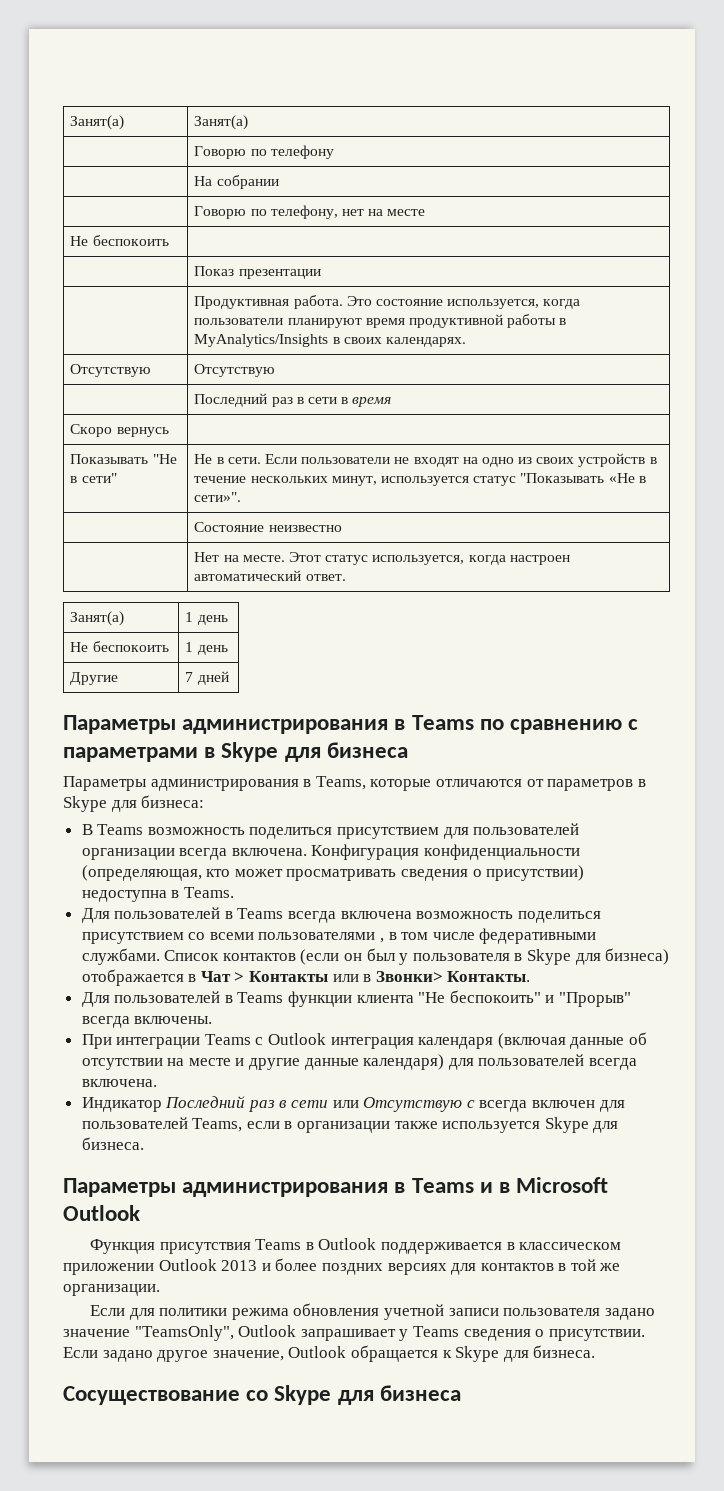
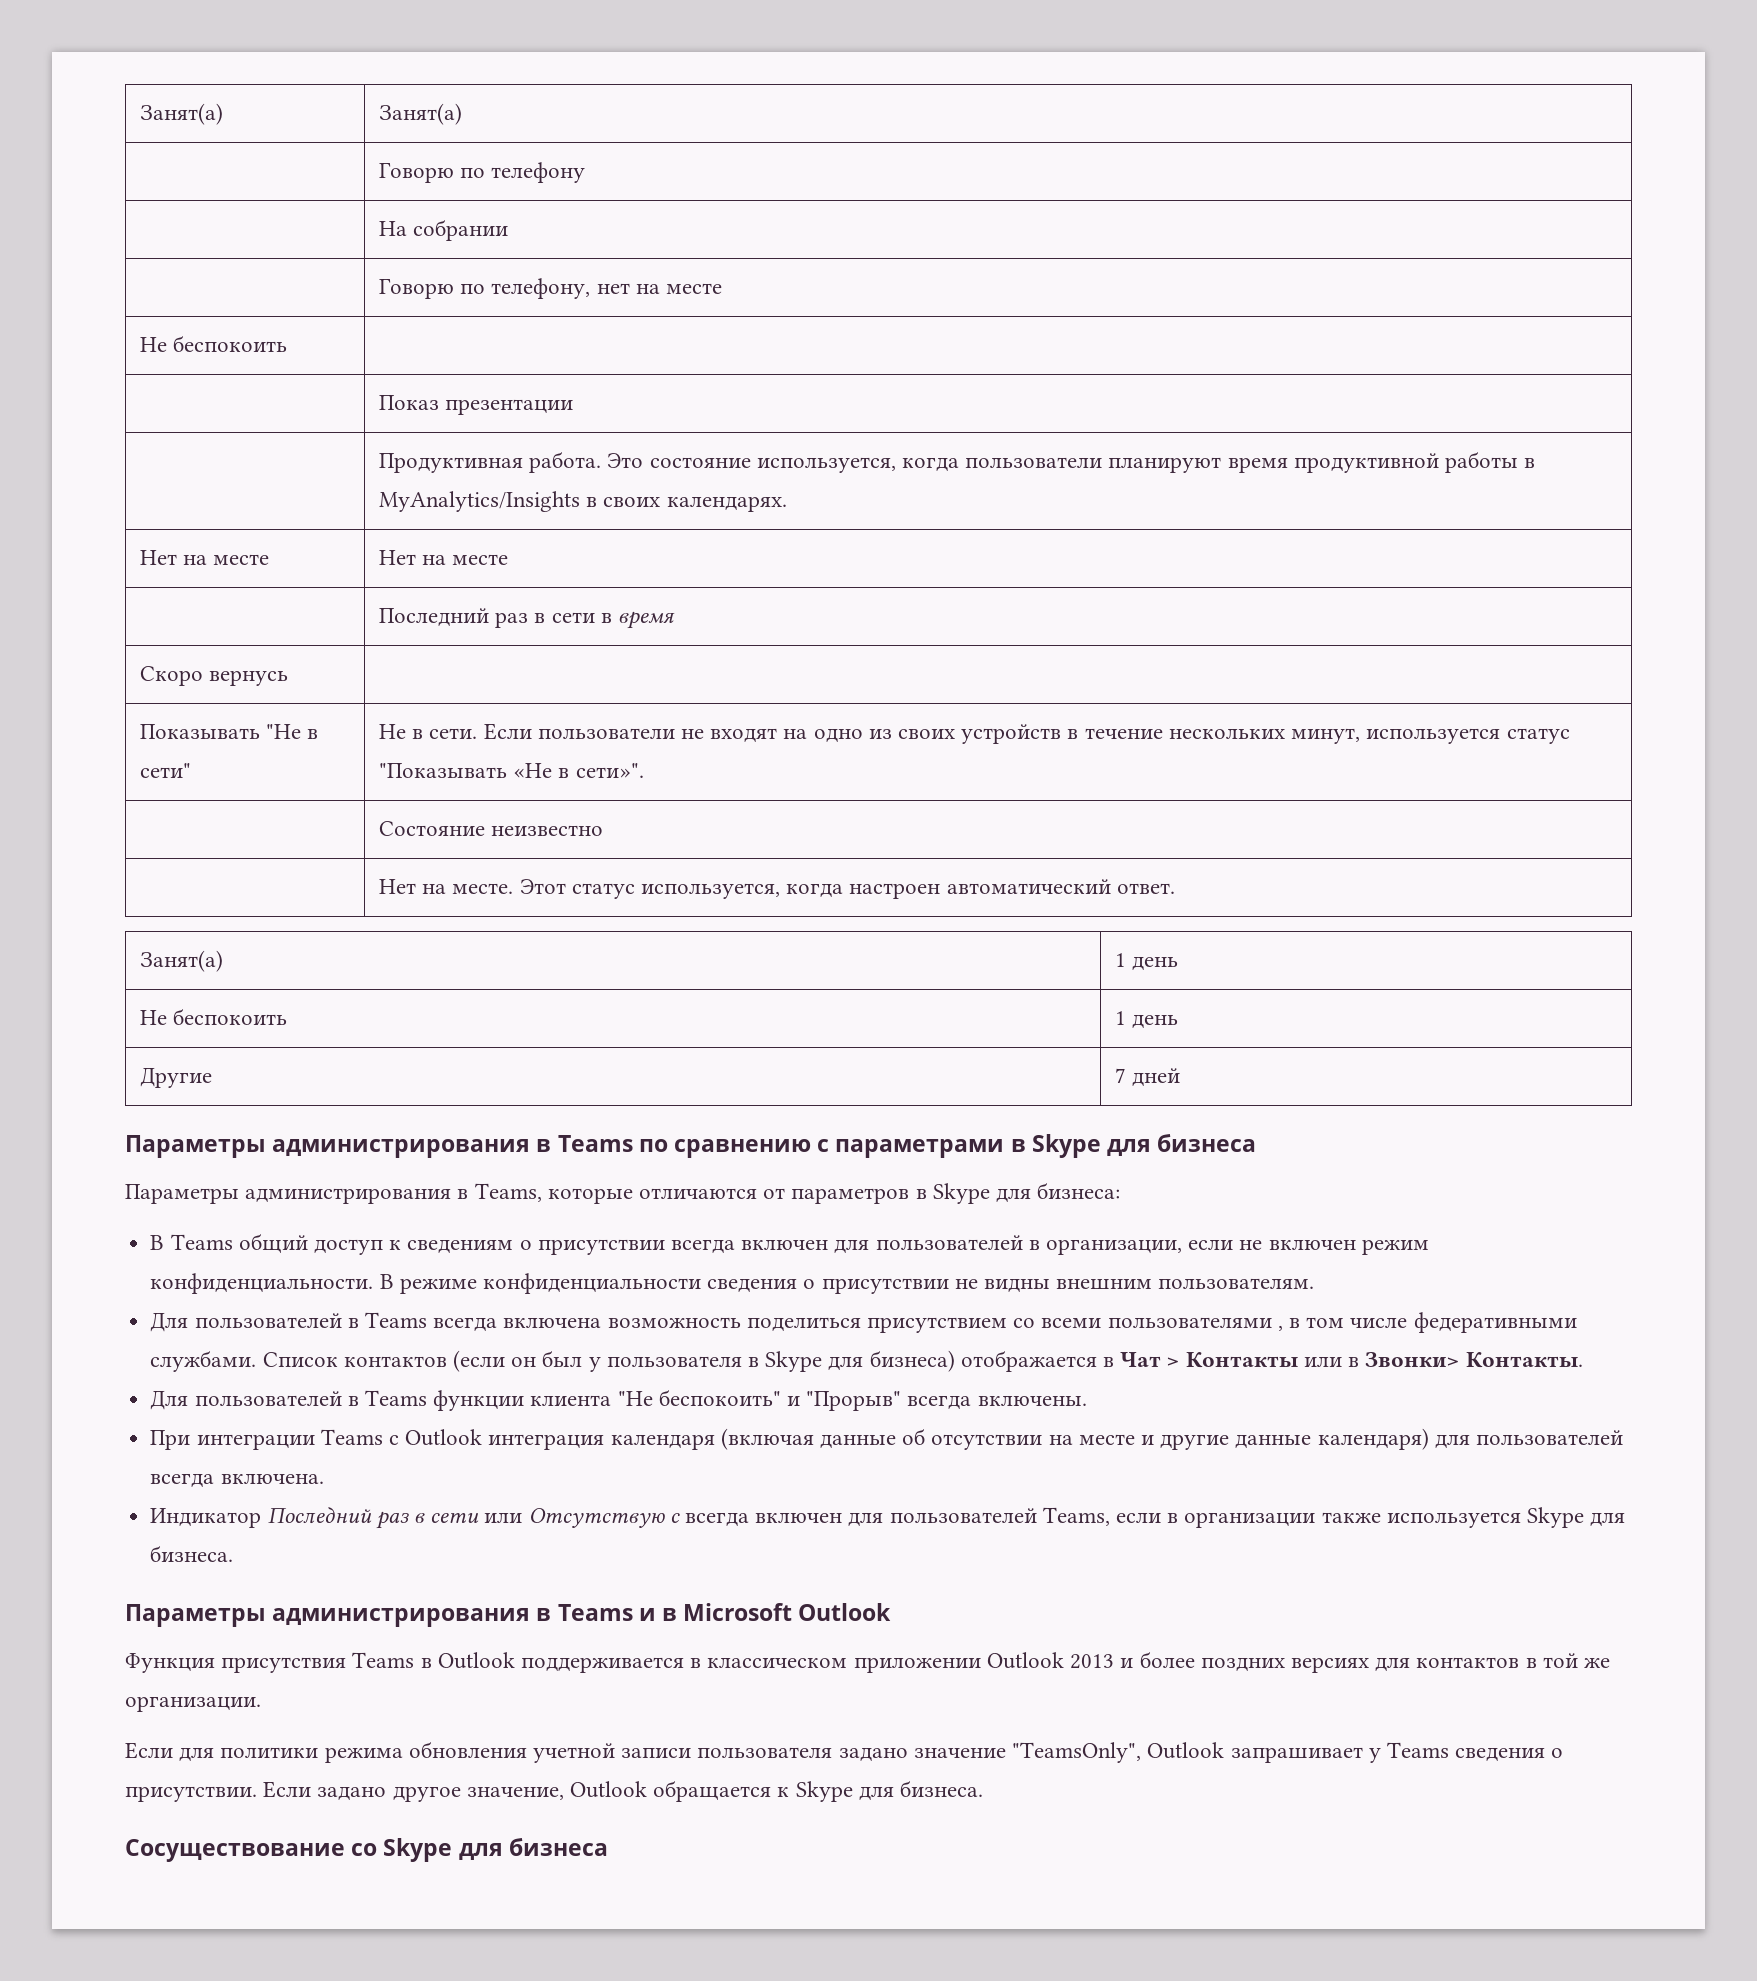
- Отсутствую | Отсутствую
+ Нет на месте | Нет на месте
- В Teams возможность поделиться присутствием для пользователей организации всегда включена. Конфигурация конфиденциальности (определяющая, кто может просматривать сведения о присутствии) недоступна в Teams.
+ В Teams общий доступ к сведениям о присутствии всегда включен для пользователей в организации, если не включен режим конфиденциальности. В режиме конфиденциальности сведения о присутствии не видны внешним пользователям.

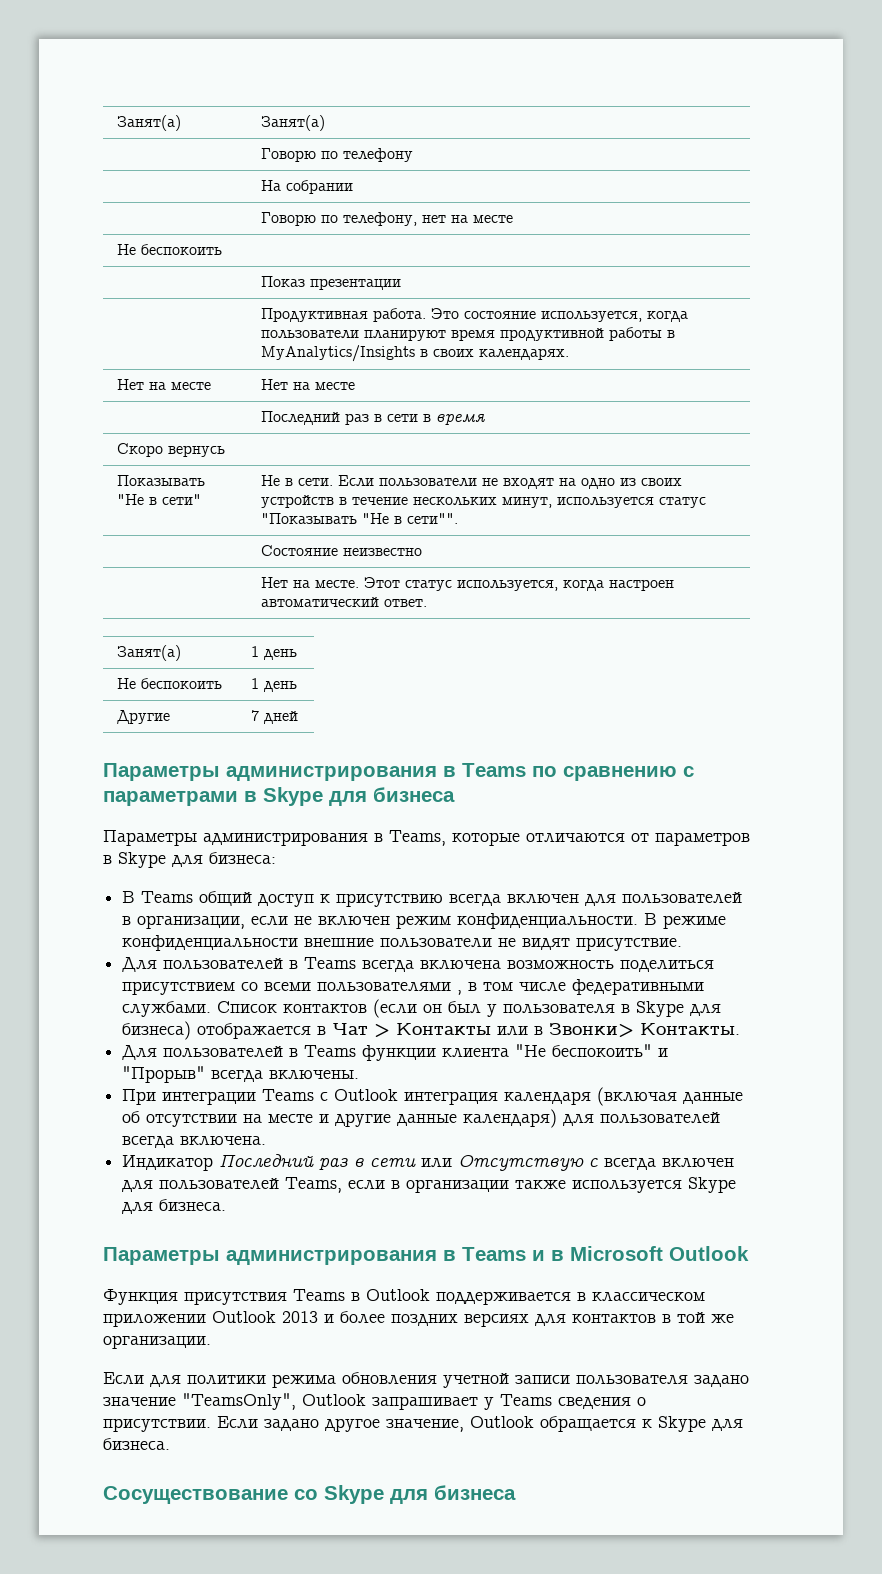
- Показывать "Не в сети" | Не в сети. Если пользователи не входят на одно из своих устройств в течение нескольких минут, используется статус "Показывать «Не в сети»".
+ Показывать "Не в сети" | Не в сети. Если пользователи не входят на одно из своих устройств в течение нескольких минут, используется статус "Показывать "Не в сети"".
- В Teams общий доступ к сведениям о присутствии всегда включен для пользователей в организации, если не включен режим конфиденциальности.
+ В Teams общий доступ к присутствию всегда включен для пользователей в организации, если не включен режим конфиденциальности.
- В режиме конфиденциальности сведения о присутствии не видны внешним пользователям.
+ В режиме конфиденциальности внешние пользователи не видят присутствие.

